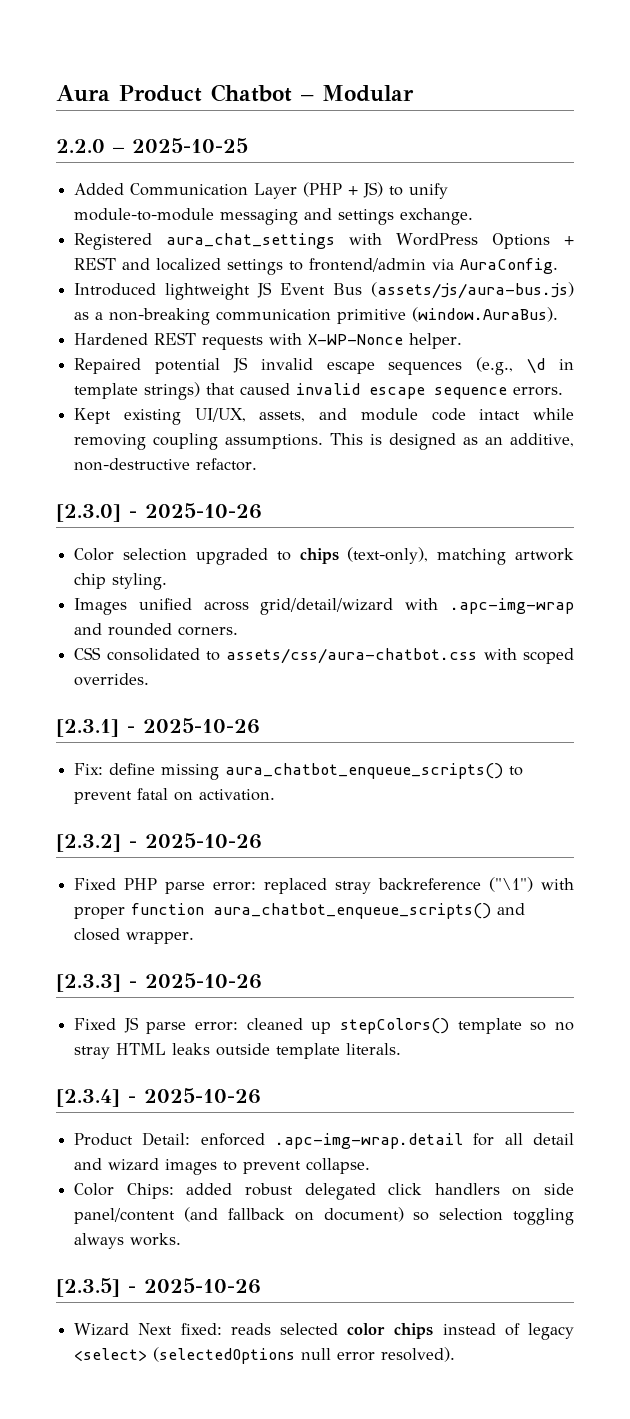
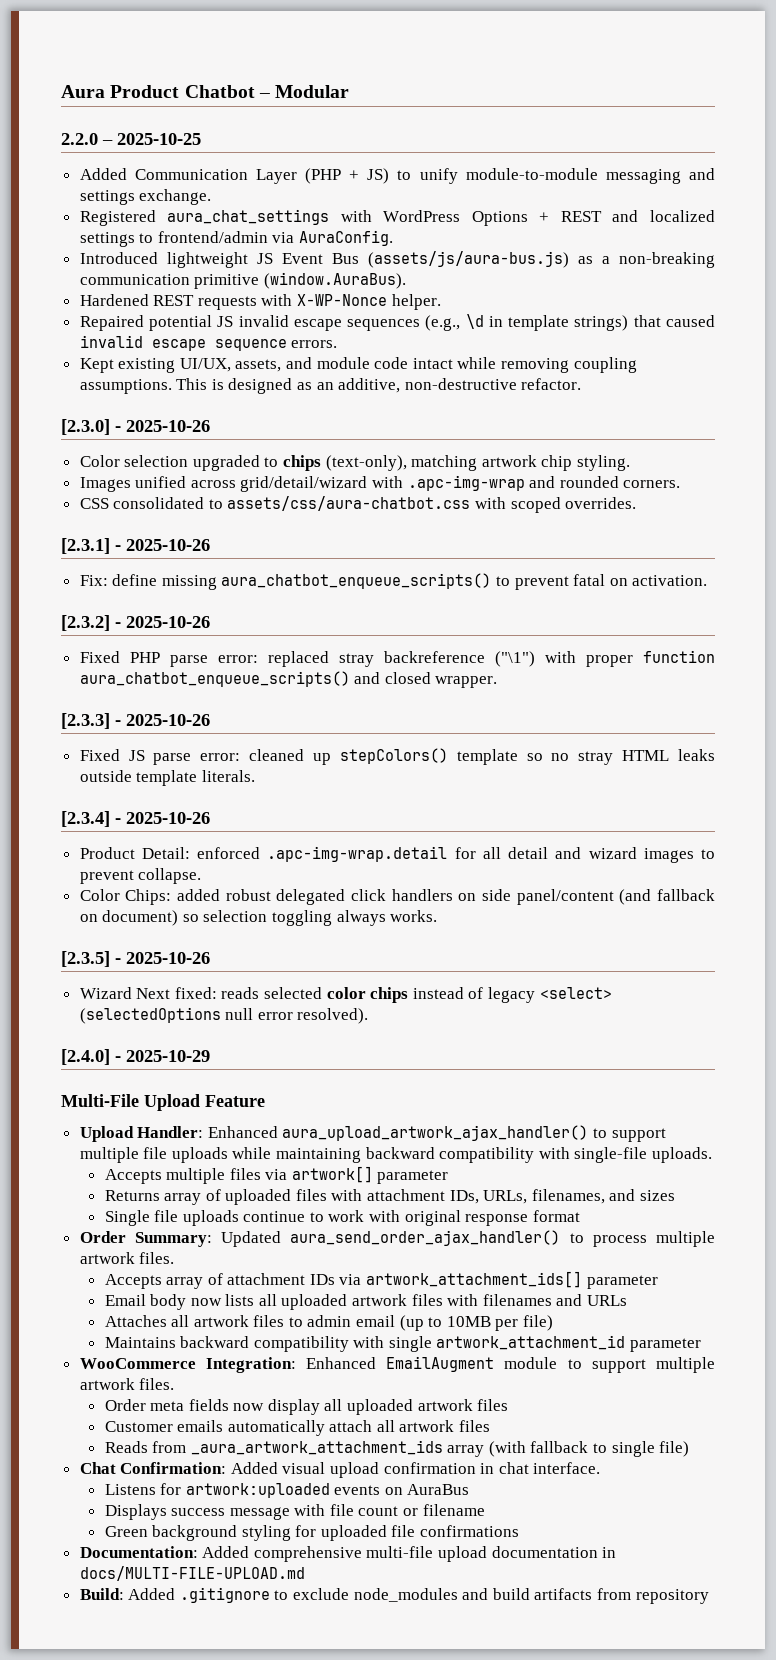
+ [2.4.0] - 2025-10-29
+ Multi-File Upload Feature
+ Upload Handler: Enhanced aura_upload_artwork_ajax_handler() to support multiple file uploads while maintaining backward compatibility with single-file uploads.
+ Accepts multiple files via artwork[] parameter
+ Returns array of uploaded files with attachment IDs, URLs, filenames, and sizes
+ Single file uploads continue to work with original response format
+ Order Summary: Updated aura_send_order_ajax_handler() to process multiple artwork files.
+ Accepts array of attachment IDs via artwork_attachment_ids[] parameter
+ Email body now lists all uploaded artwork files with filenames and URLs
+ Attaches all artwork files to admin email (up to 10MB per file)
+ Maintains backward compatibility with single artwork_attachment_id parameter
+ WooCommerce Integration: Enhanced EmailAugment module to support multiple artwork files.
+ Order meta fields now display all uploaded artwork files
+ Customer emails automatically attach all artwork files
+ Reads from _aura_artwork_attachment_ids array (with fallback to single file)
+ Chat Confirmation: Added visual upload confirmation in chat interface.
+ Listens for artwork:uploaded events on AuraBus
+ Displays success message with file count or filename
+ Green background styling for uploaded file confirmations
+ Documentation: Added comprehensive multi-file upload documentation in docs/MULTI-FILE-UPLOAD.md
+ Build: Added .gitignore to exclude node_modules and build artifacts from repository

